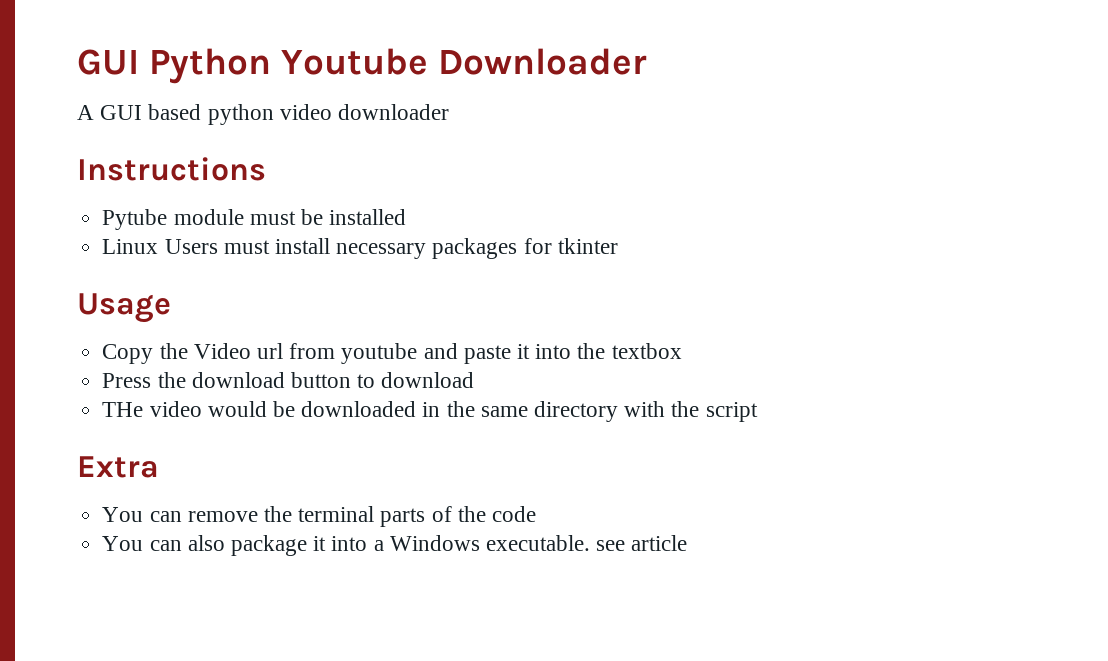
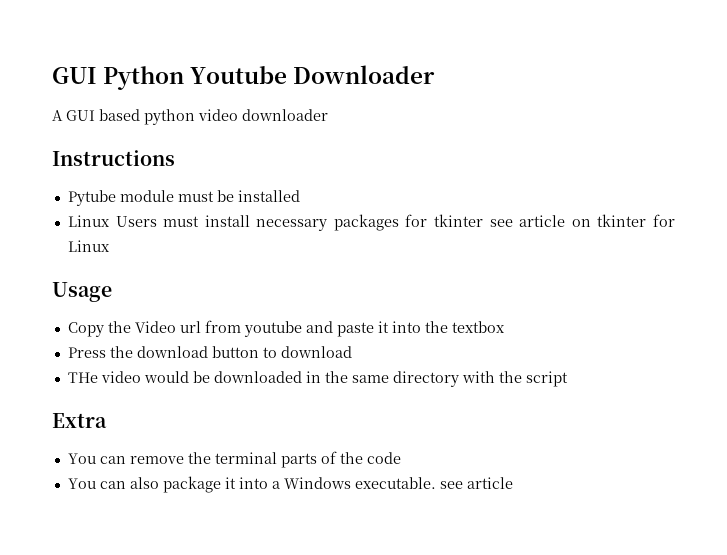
- Linux Users must install necessary packages for tkinter
+ Linux Users must install necessary packages for tkinter see article on tkinter for Linux

